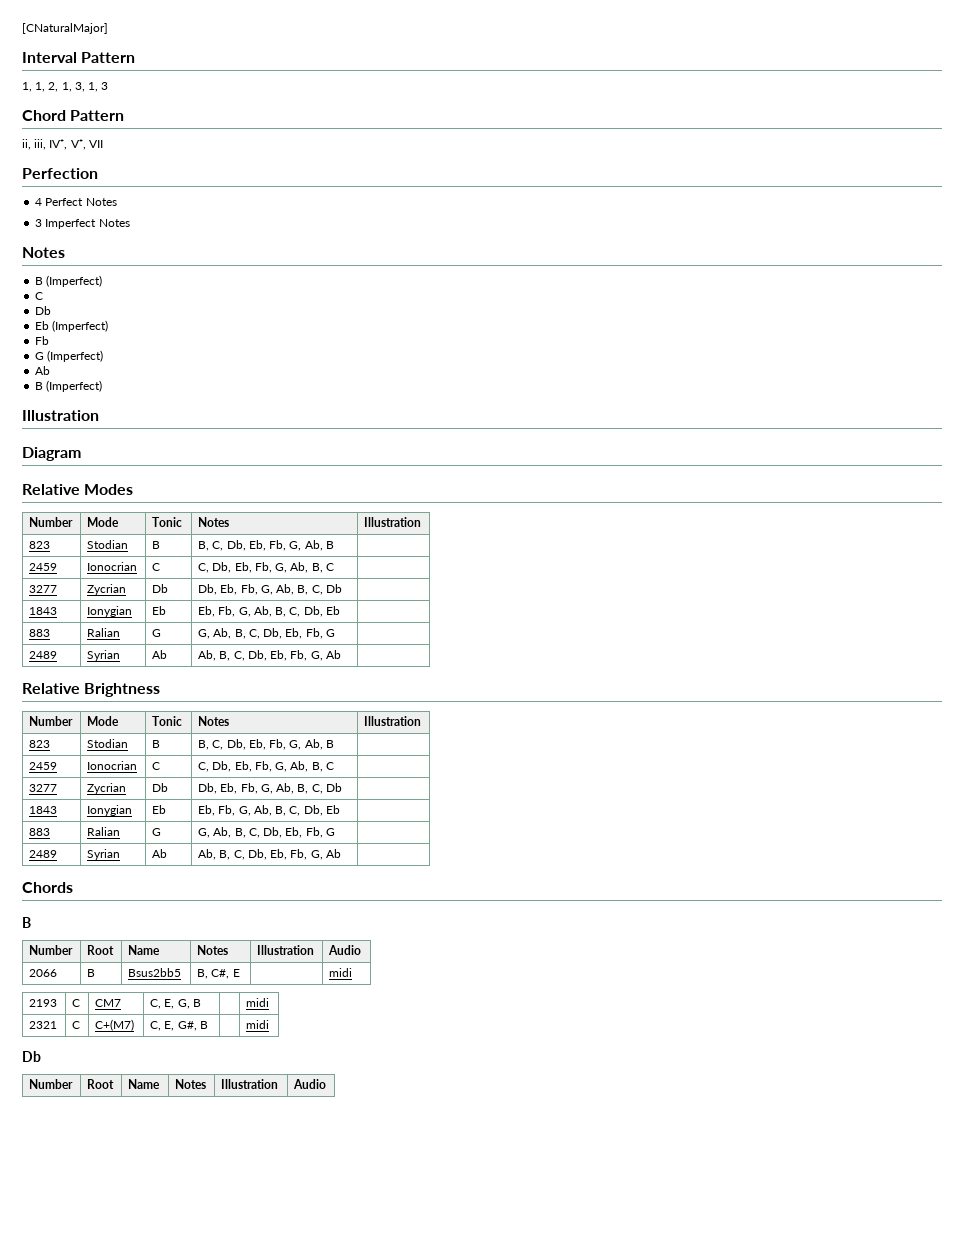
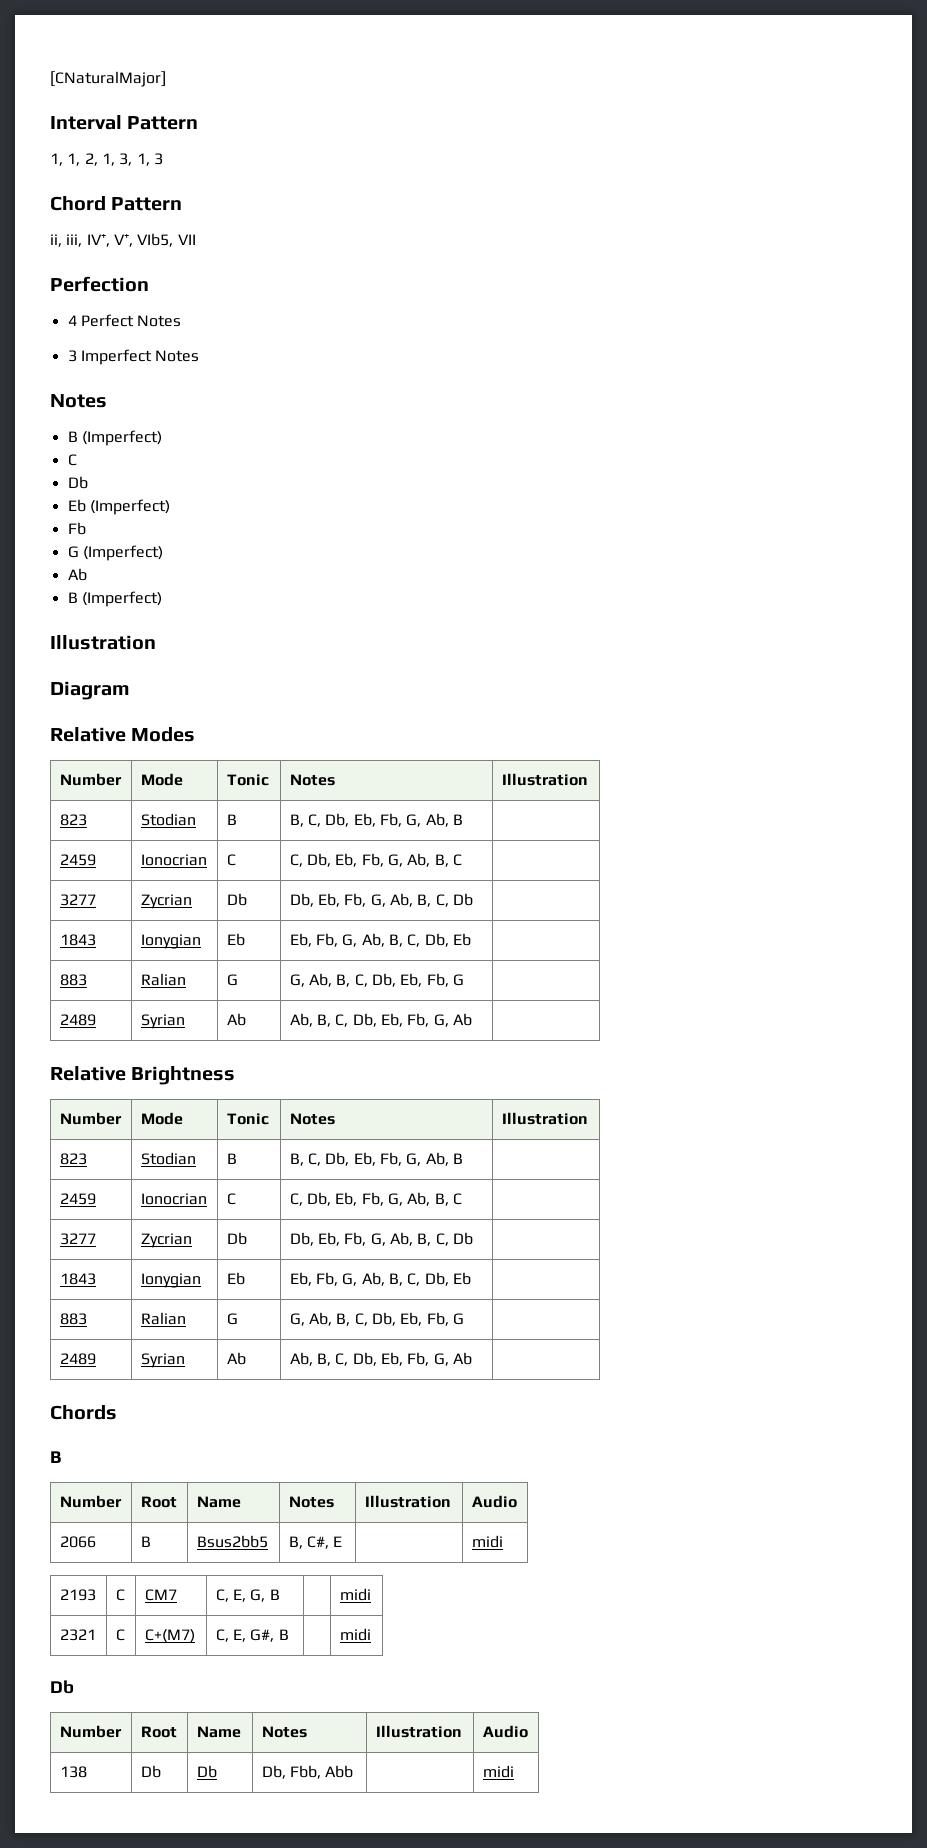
- ii, iii, IV⁺, V⁺, VII
+ ii, iii, IV⁺, V⁺, VIb5, VII
+ 138 | Db | Db | Db, Fbb, Abb | | midi

